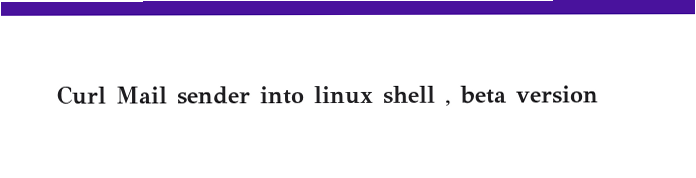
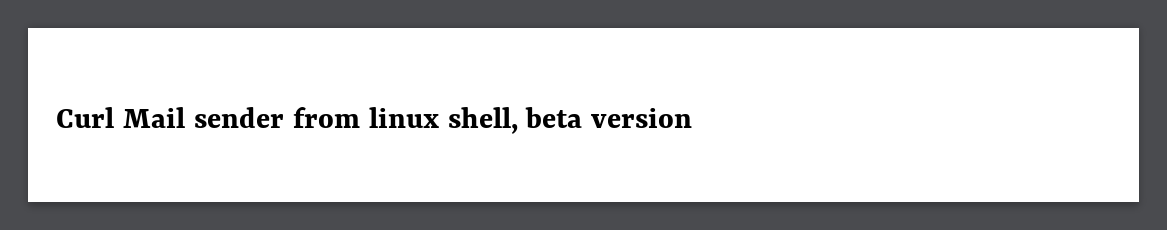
- Curl Mail sender into linux shell , beta version
+ Curl Mail sender from linux shell, beta version

